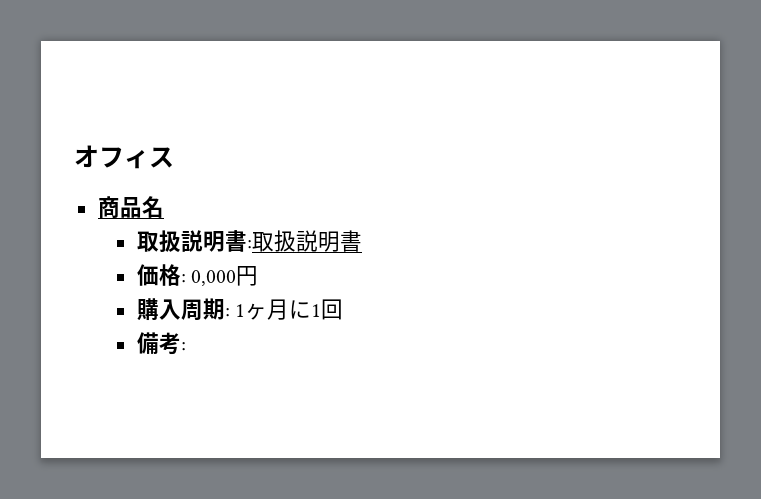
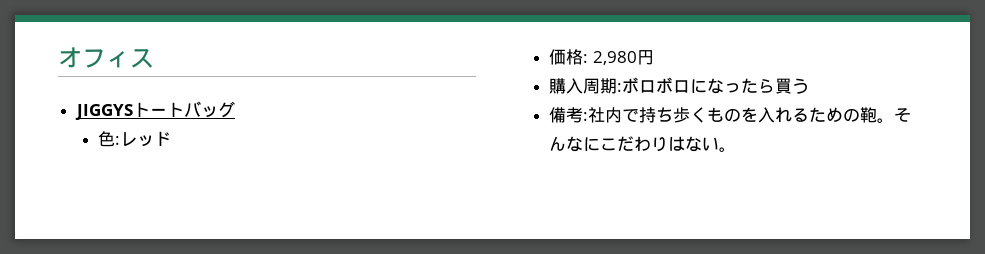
- 商品名
- 取扱説明書:取扱説明書
+ JIGGYSトートバッグ
+ 色:レッド
- 価格: 0,000円
+ 価格: 2,980円
- 購入周期: 1ヶ月に1回
- 備考:
+ 購入周期:ボロボロになったら買う
+ 備考:社内で持ち歩くものを入れるための鞄。そんなにこだわりはない。

